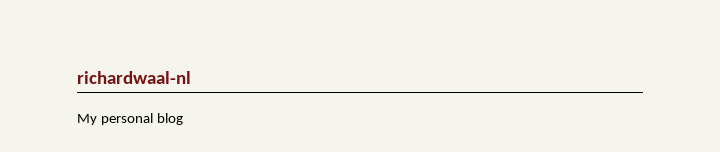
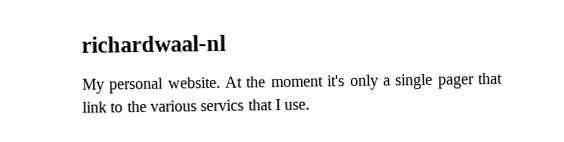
- My personal blog
+ My personal website. At the moment it's only a single pager that link to the various servics that I use.

